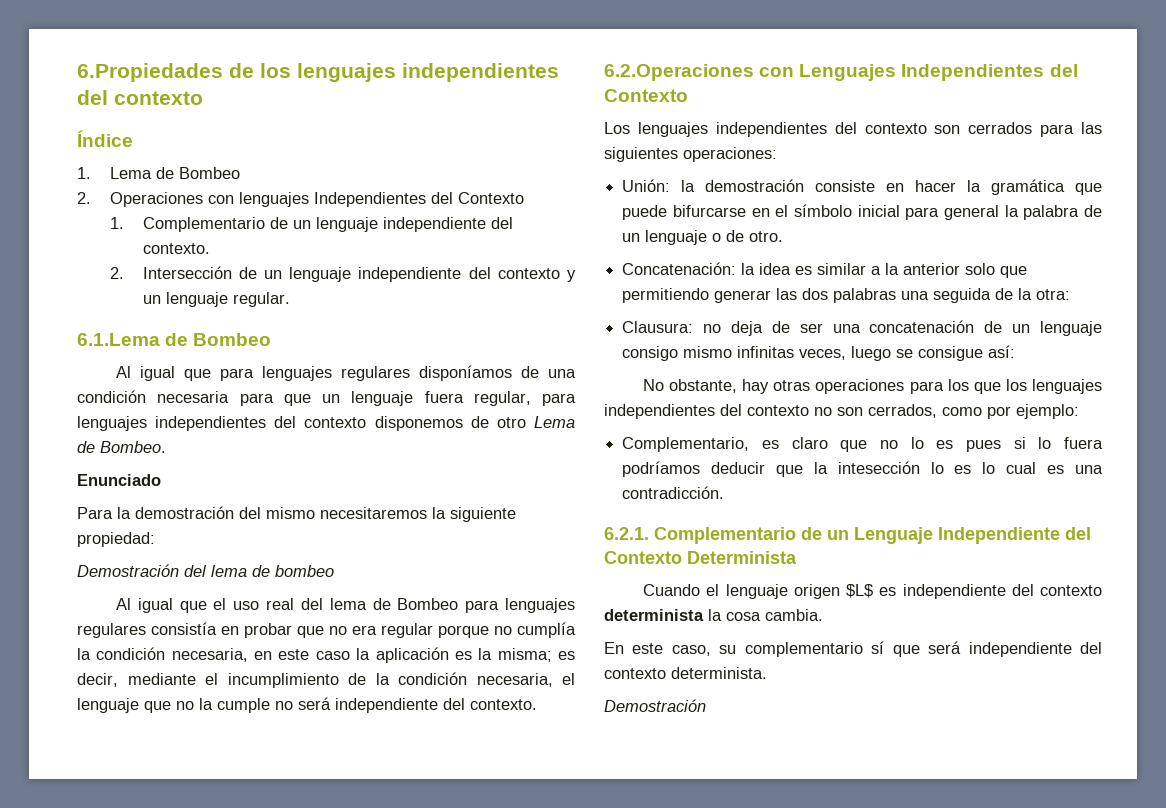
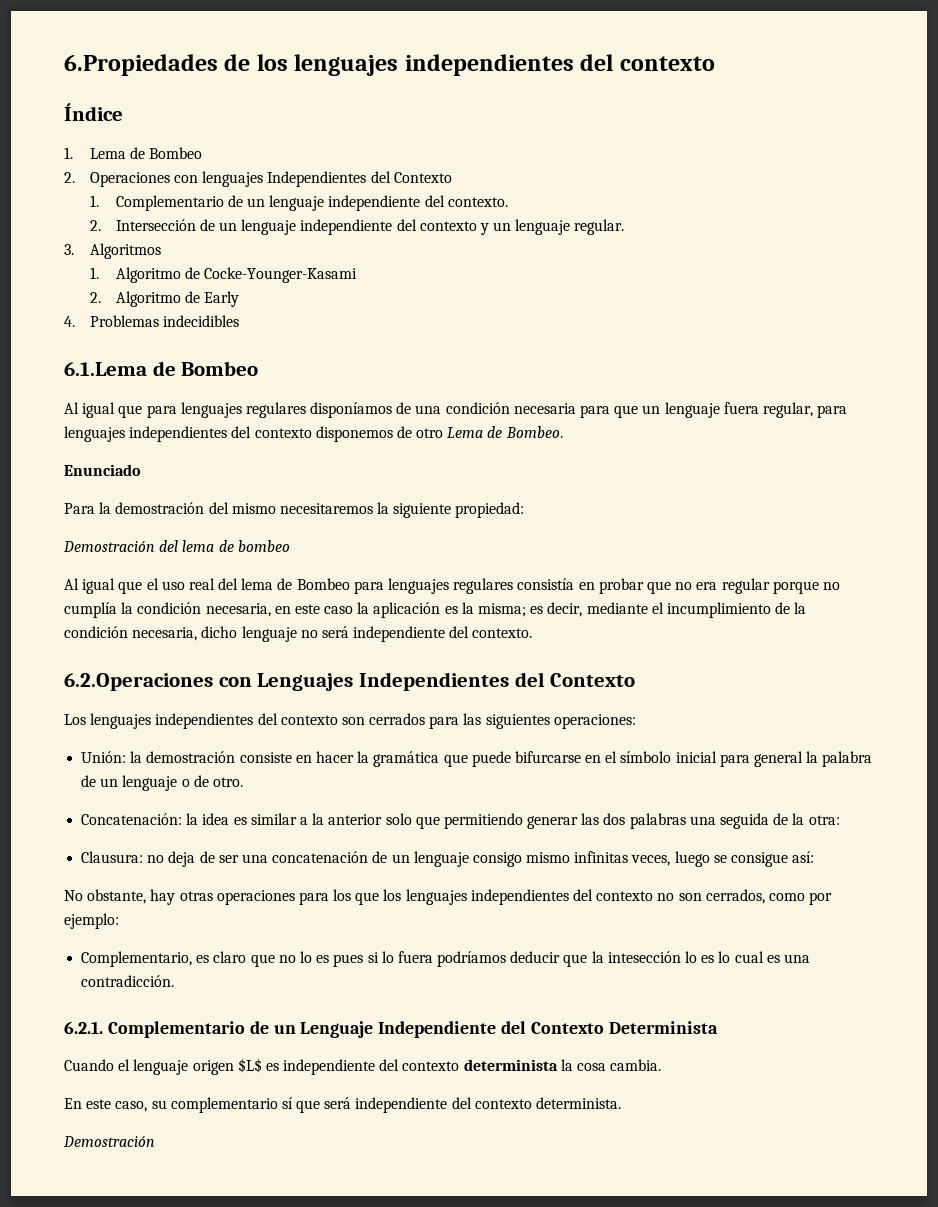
+ 3. Algoritmos
+ 1. Algoritmo de Cocke-Younger-Kasami
+ 2. Algoritmo de Early
+ 4. Problemas indecidibles
- Al igual que el uso real del lema de Bombeo para lenguajes regulares consistía en probar que no era regular porque no cumplía la condición necesaria, en este caso la aplicación es la misma; es decir, mediante el incumplimiento de la condición necesaria, el lenguaje que no la cumple no será independiente del contexto.
+ Al igual que el uso real del lema de Bombeo para lenguajes regulares consistía en probar que no era regular porque no cumplía la condición necesaria, en este caso la aplicación es la misma; es decir, mediante el incumplimiento de la condición necesaria, dicho lenguaje no será independiente del contexto.

